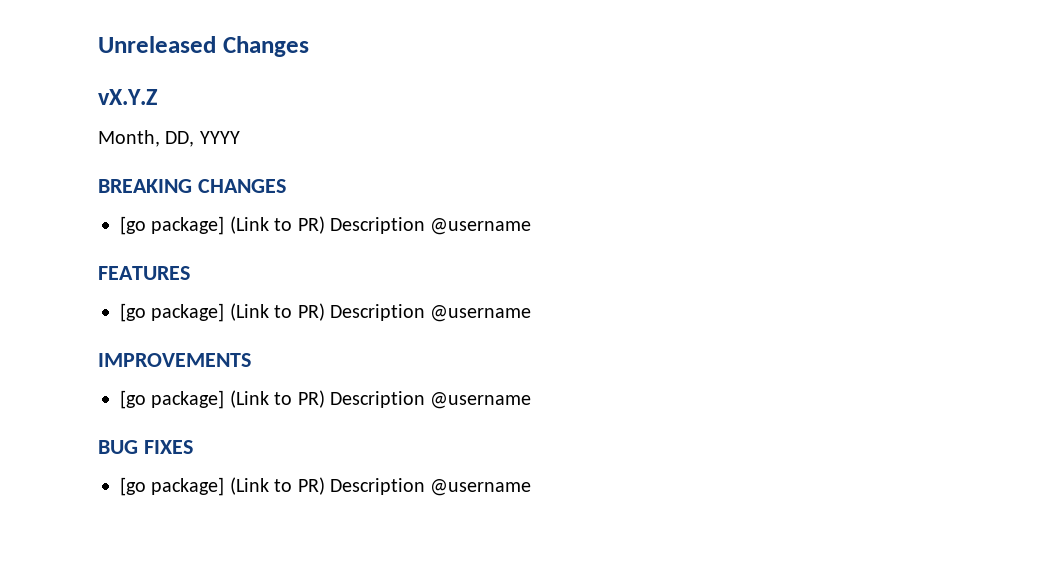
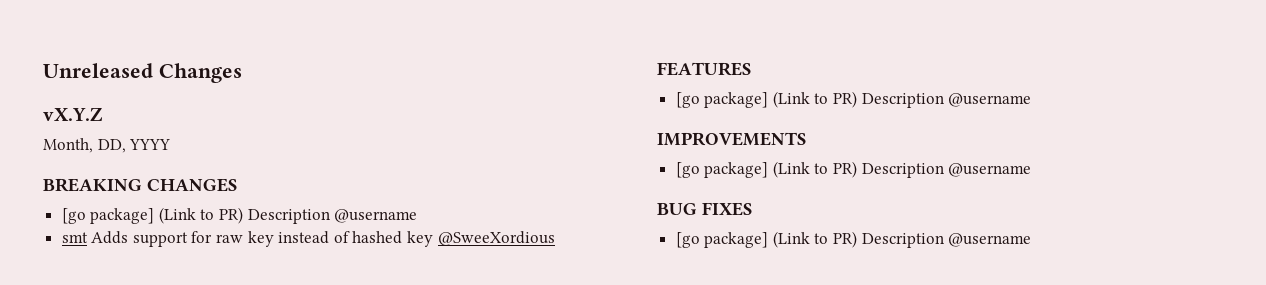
+ smt Adds support for raw key instead of hashed key @SweeXordious

